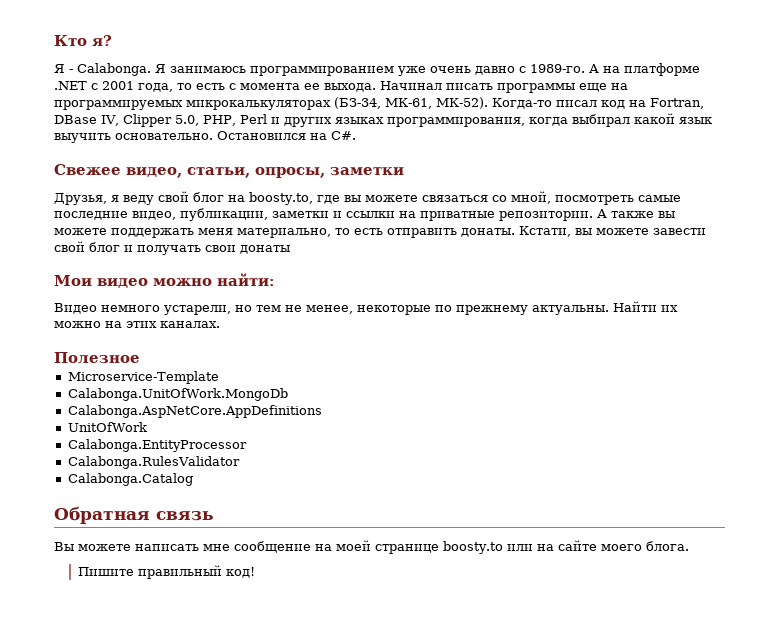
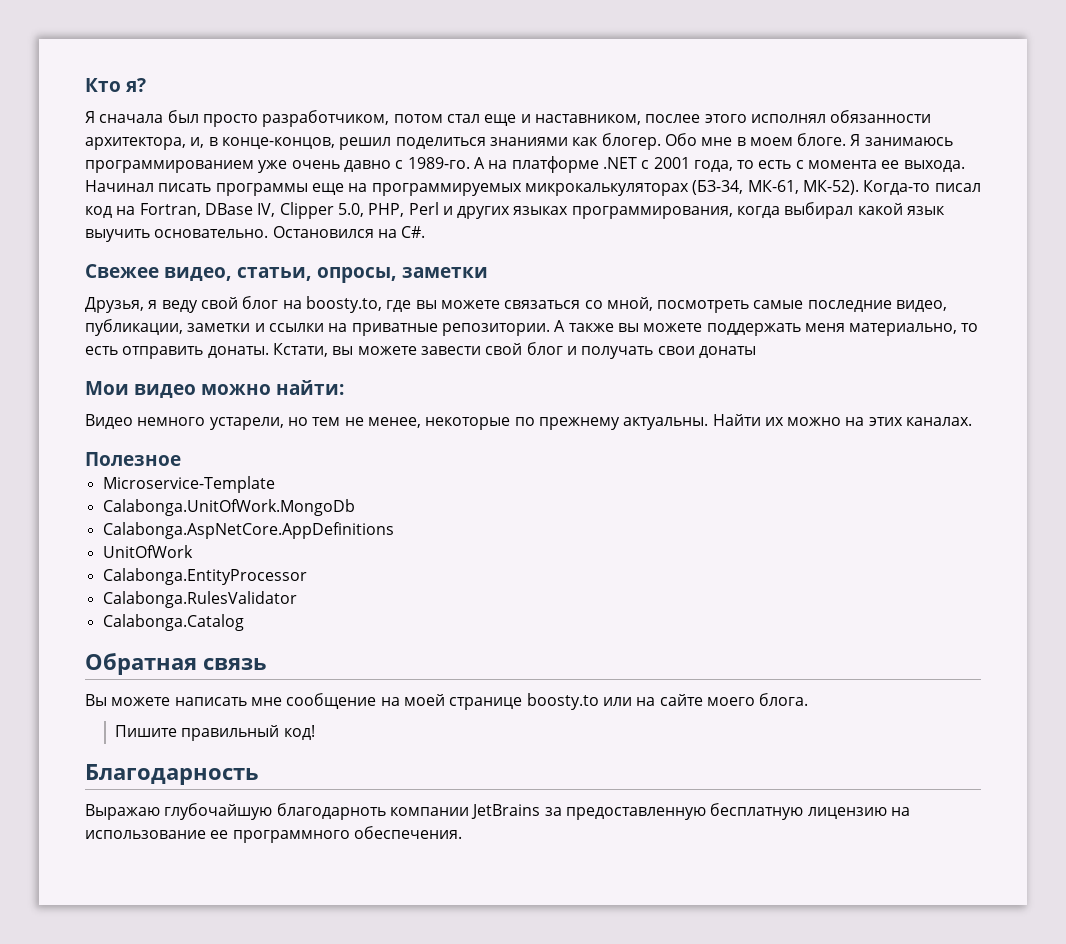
- Я - Calabonga.
+ Я сначала был просто разработчиком, потом стал еще и наставником, послее этого исполнял обязанности архитектора, и, в конце-концов, решил поделиться знаниями как блогер. Обо мне в моем блоге.
+ Благодарность
+ Выражаю глубочайшую благодарноть компании JetBrains за предоставленную бесплатную лицензию на использование ее программного обеспечения.

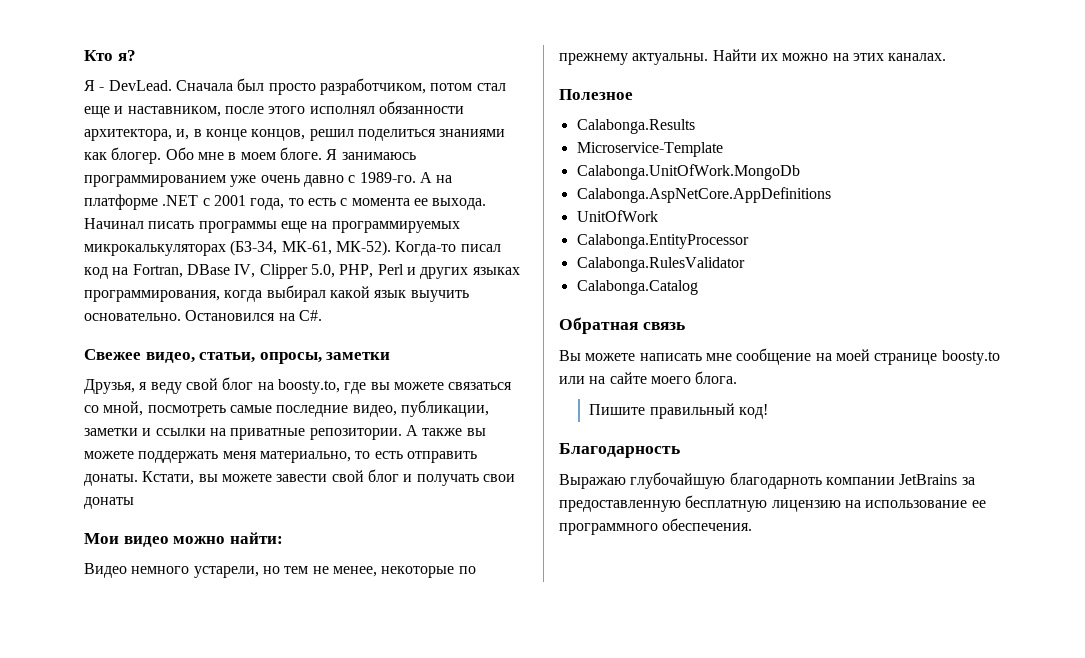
- Я сначала был просто разработчиком, потом стал еще и наставником, послее этого исполнял обязанности архитектора, и, в конце-концов, решил поделиться знаниями как блогер.
+ Я - DevLead. Cначала был просто разработчиком, потом стал еще и наставником, после этого исполнял обязанности архитектора, и, в конце концов, решил поделиться знаниями как блогер.
+ Calabonga.Results

